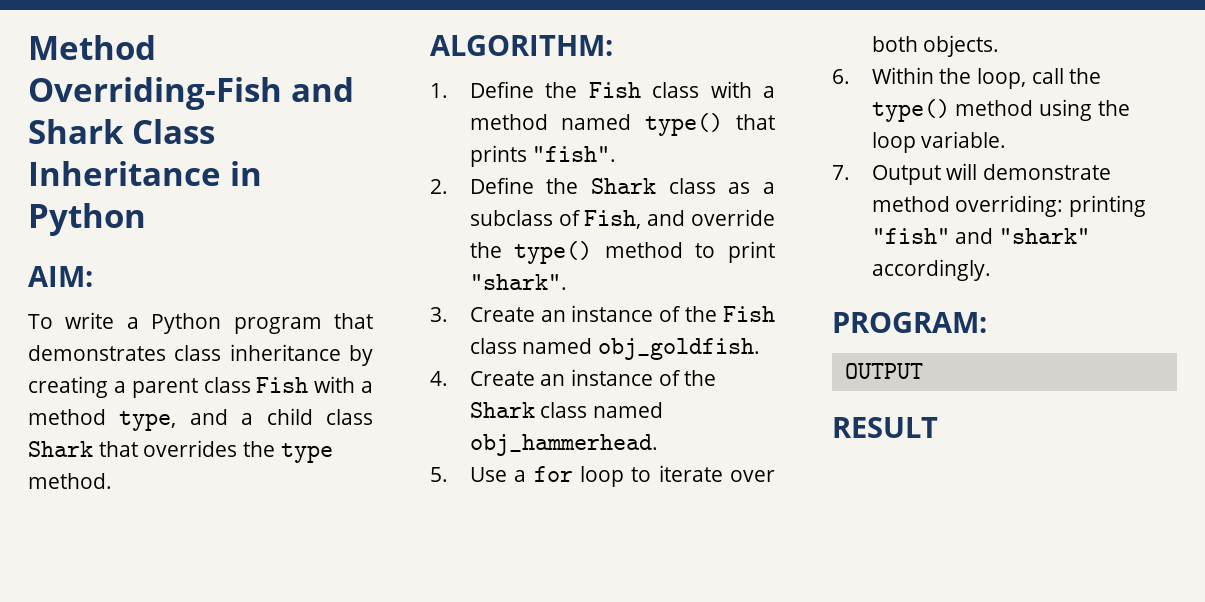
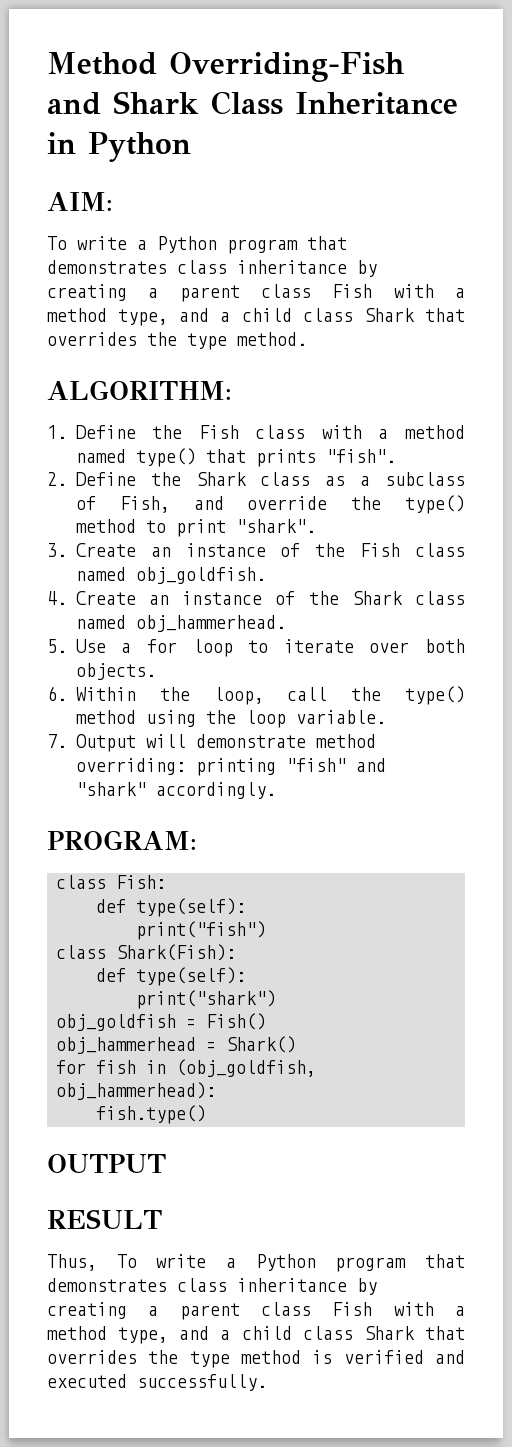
+ class Fish:
+ def type(self):
+ print("fish")
+ class Shark(Fish):
+ def type(self):
+ print("shark")
+ obj_goldfish = Fish()
+ obj_hammerhead = Shark()
+ for fish in (obj_goldfish, obj_hammerhead):
+ fish.type()
  OUTPUT
  RESULT
+ Thus, To write a Python program that demonstrates class inheritance by creating a parent class Fish with a method type, and a child class Shark that overrides the type method is verified and executed successfully.

